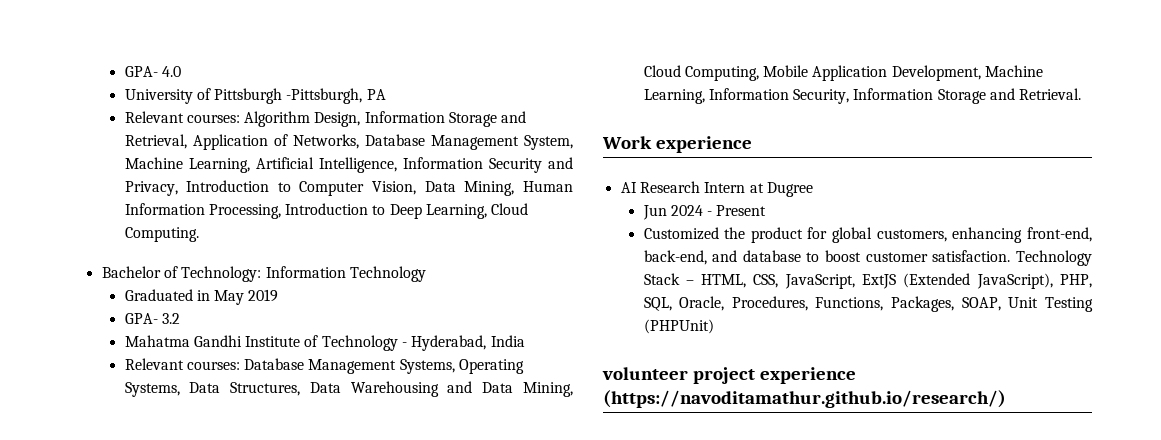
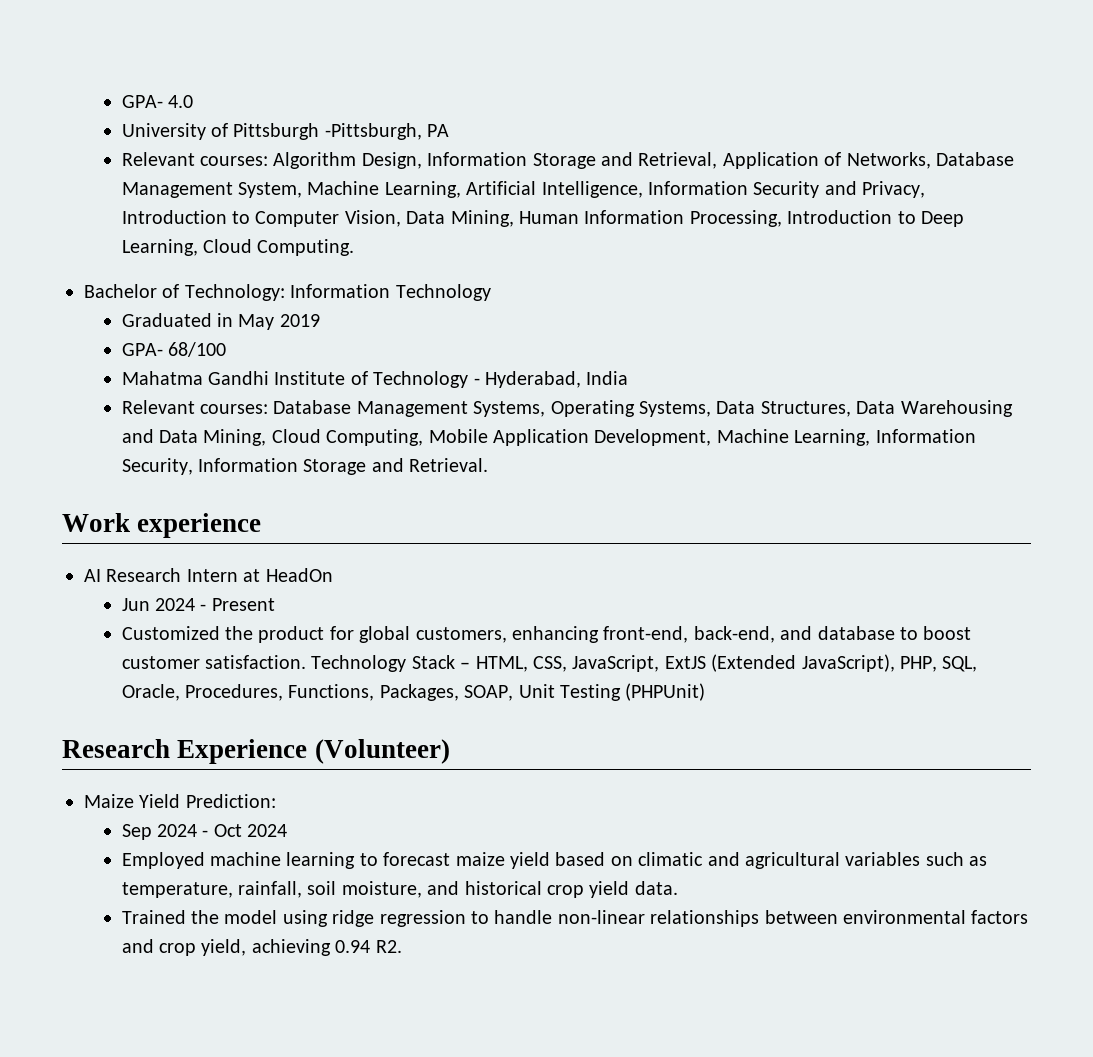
- GPA- 3.2
+ GPA- 68/100
- AI Research Intern at Dugree
+ AI Research Intern at HeadOn
- volunteer project experience (https://navoditamathur.github.io/research/)
+ Research Experience (Volunteer)
+ Maize Yield Prediction:
+ Sep 2024 - Oct 2024
+ Employed machine learning to forecast maize yield based on climatic and agricultural variables such as temperature, rainfall, soil moisture, and historical crop yield data.
+ Trained the model using ridge regression to handle non-linear relationships between environmental factors and crop yield, achieving 0.94 R2.

